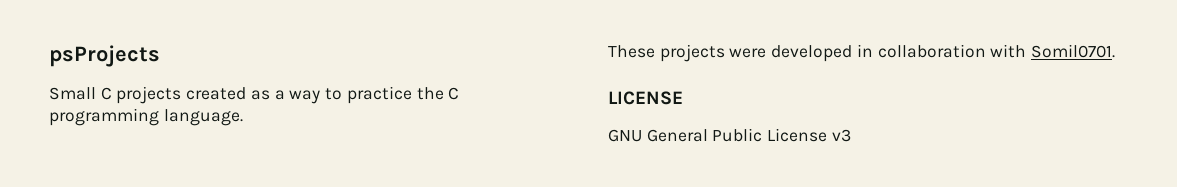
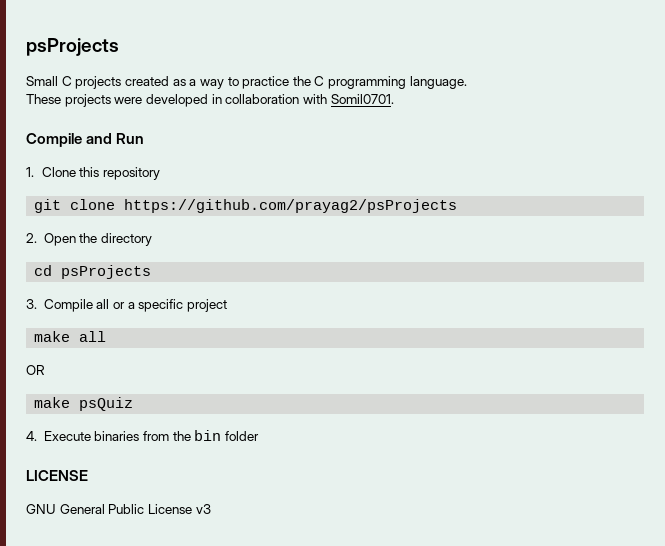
+ Compile and Run
+ 1. Clone this repository
+ git clone https://github.com/prayag2/psProjects
+ 2. Open the directory
+ cd psProjects
+ 3. Compile all or a specific project
+ make all
+ OR
+ make psQuiz
+ 4. Execute binaries from the bin folder

